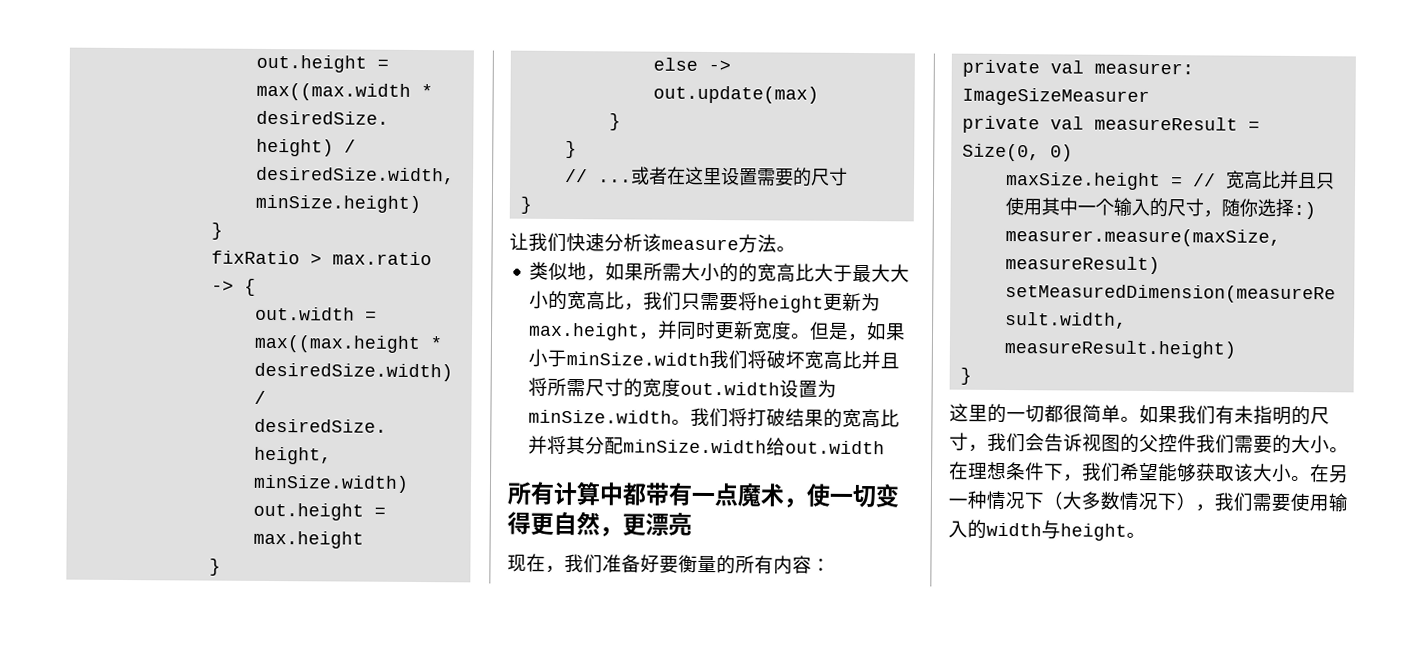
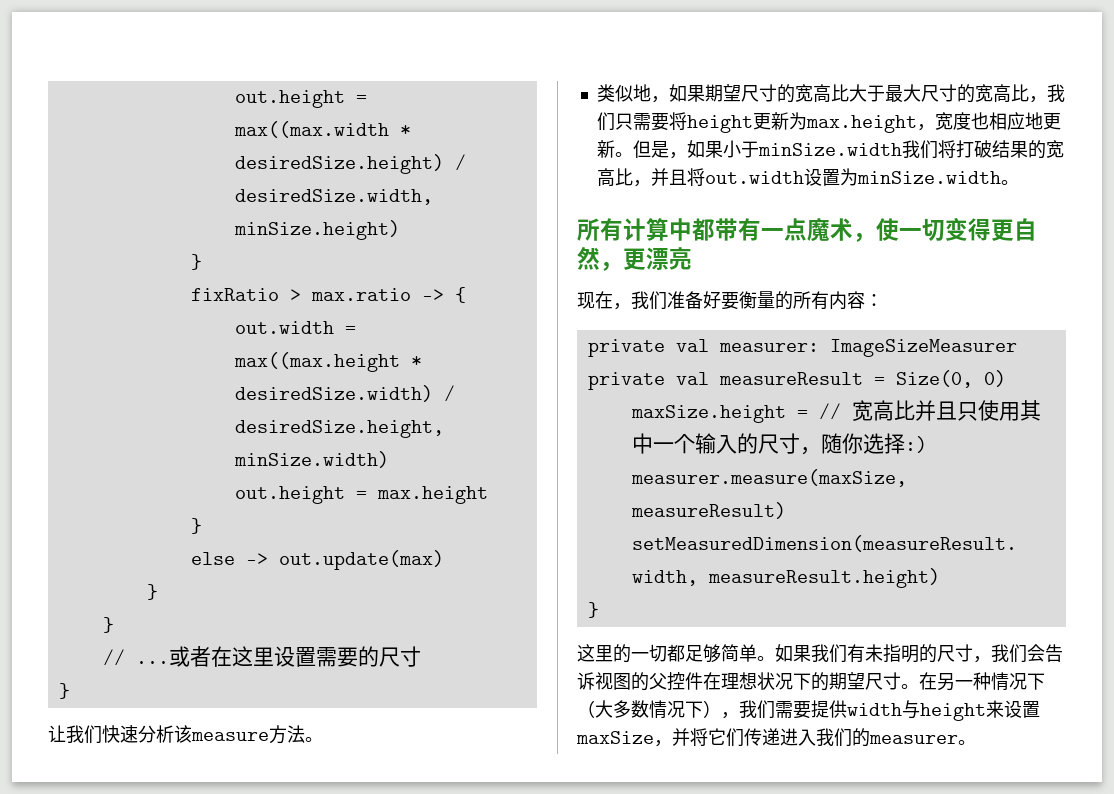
- 类似地，如果所需大小的的宽高比大于最大大小的宽高比，我们只需要将height更新为max.height，并同时更新宽度。
+ 类似地，如果期望尺寸的宽高比大于最大尺寸的宽高比，我们只需要将height更新为max.height，宽度也相应地更新。
- 但是，如果小于minSize.width我们将破坏宽高比并且将所需尺寸的宽度out.width设置为minSize.width。我们将打破结果的宽高比并将其分配minSize.width给out.width
+ 但是，如果小于minSize.width我们将打破结果的宽高比，并且将out.width设置为minSize.width。
- 这里的一切都很简单。
+ 这里的一切都足够简单。
- 如果我们有未指明的尺寸，我们会告诉视图的父控件我们需要的大小。在理想条件下，我们希望能够获取该大小。
+ 如果我们有未指明的尺寸，我们会告诉视图的父控件在理想状况下的期望尺寸。
- 在另一种情况下（大多数情况下），我们需要使用输入的width与height。
+ 在另一种情况下（大多数情况下），我们需要提供width与height来设置maxSize，并将它们传递进入我们的measurer。

